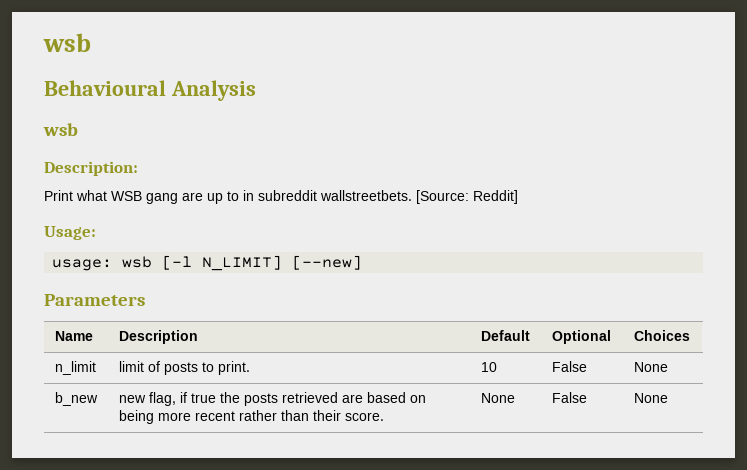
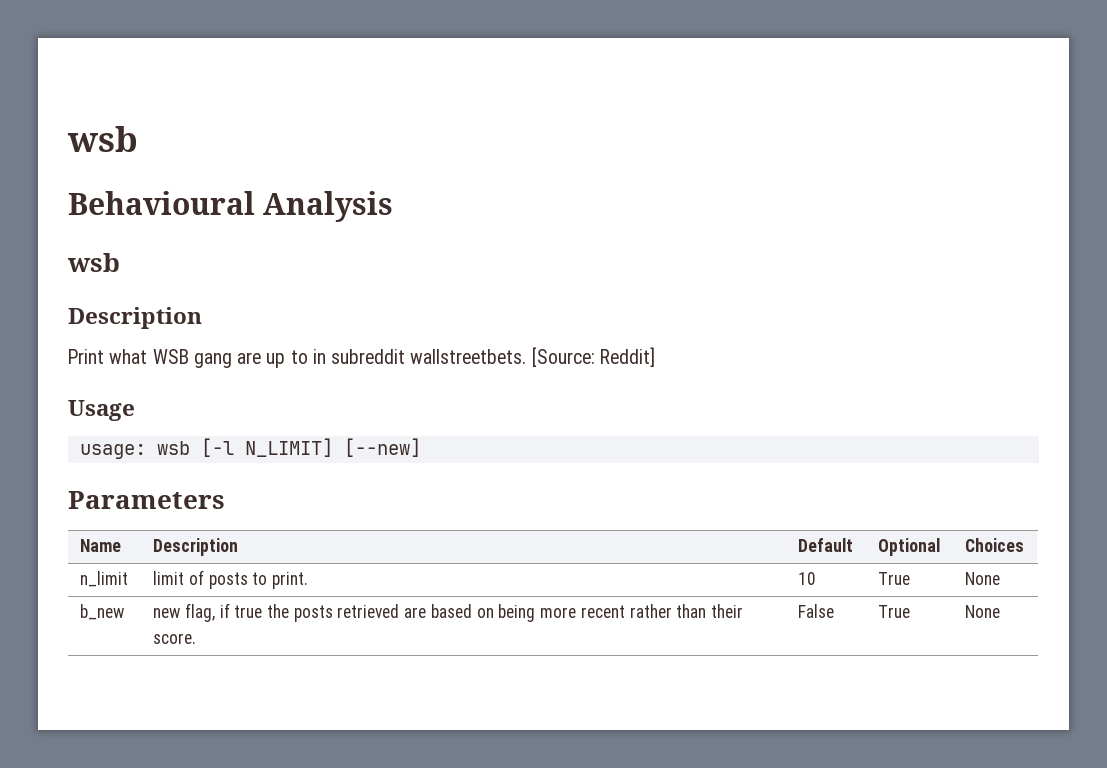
  Behavioural Analysis
  wsb
- Description:
+ Description
- Usage:
+ Usage
- n_limit | limit of posts to print. | 10 | False | None
+ n_limit | limit of posts to print. | 10 | True | None
- b_new | new flag, if true the posts retrieved are based on being more recent rather than their score. | None | False | None
+ b_new | new flag, if true the posts retrieved are based on being more recent rather than their score. | False | True | None

